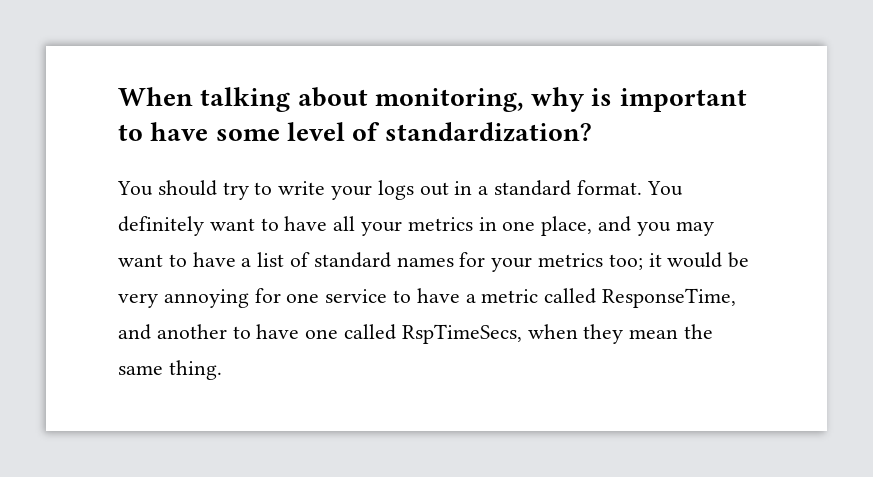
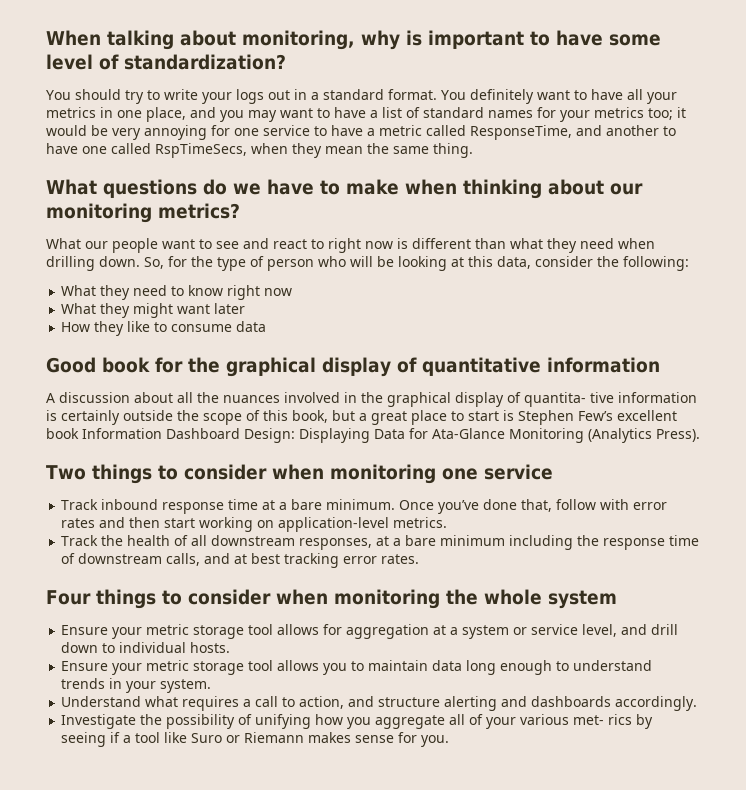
+ What questions do we have to make when thinking about our monitoring metrics?
+ What our people want to see and react to right now is different than what they need when drilling down. So, for the type of person who will be looking at this data, consider the following:
+ What they need to know right now
+ What they might want later
+ How they like to consume data
+ Good book for the graphical display of quantitative information
+ A discussion about all the nuances involved in the graphical display of quantita‐ tive information is certainly outside the scope of this book, but a great place to start is Stephen Few’s excellent book Information Dashboard Design: Displaying Data for Ata-Glance Monitoring (Analytics Press).
+ Two things to consider when monitoring one service
+ Track inbound response time at a bare minimum. Once you’ve done that, follow with error rates and then start working on application-level metrics.
+ Track the health of all downstream responses, at a bare minimum including the response time of downstream calls, and at best tracking error rates.
+ Four things to consider when monitoring the whole system
+ Ensure your metric storage tool allows for aggregation at a system or service level, and drill down to individual hosts.
+ Ensure your metric storage tool allows you to maintain data long enough to understand trends in your system.
+ Understand what requires a call to action, and structure alerting and dashboards accordingly.
+ Investigate the possibility of unifying how you aggregate all of your various met‐ rics by seeing if a tool like Suro or Riemann makes sense for you.

